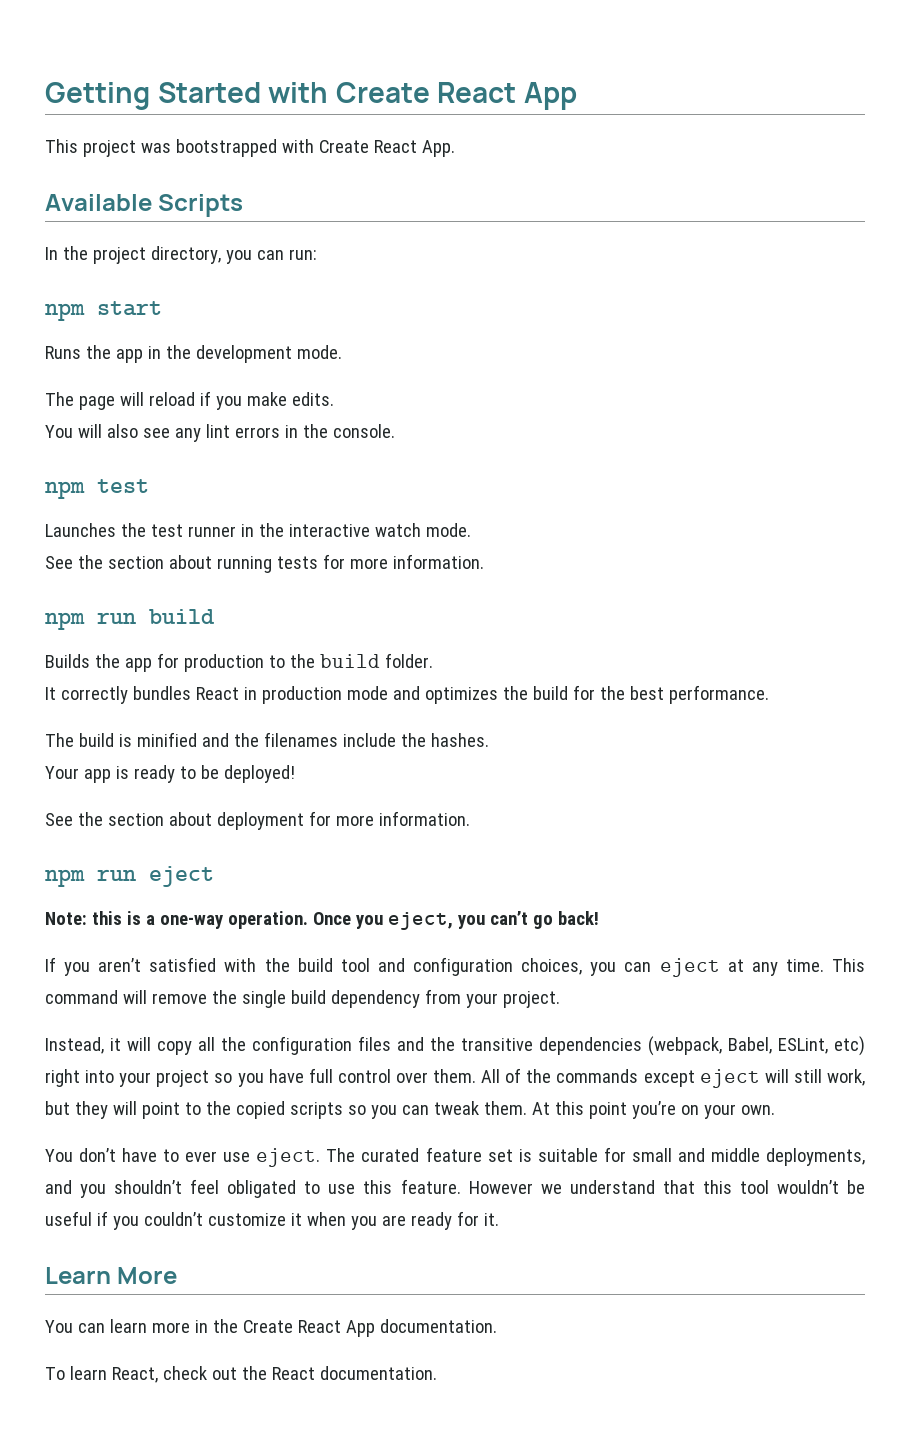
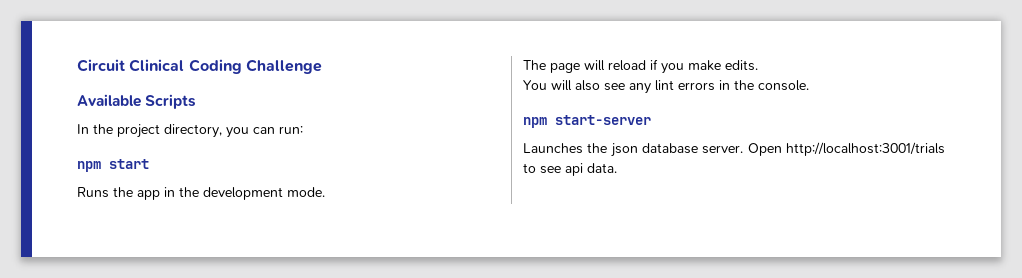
- Getting Started with Create React App
- This project was bootstrapped with Create React App.
+ Circuit Clinical Coding Challenge
- npm test
+ npm start-server
- Launches the test runner in the interactive watch mode.
- See the section about running tests for more information.
- npm run build
- Builds the app for production to the build folder.
- It correctly bundles React in production mode and optimizes the build for the best performance.
- The build is minified and the filenames include the hashes.
- Your app is ready to be deployed!
- See the section about deployment for more information.
- npm run eject
- Note: this is a one-way operation. Once you eject, you can’t go back!
- If you aren’t satisfied with the build tool and configuration choices, you can eject at any time. This command will remove the single build dependency from your project.
- Instead, it will copy all the configuration files and the transitive dependencies (webpack, Babel, ESLint, etc) right into your project so you have full control over them. All of the commands except eject will still work, but they will point to the copied scripts so you can tweak them. At this point you’re on your own.
- You don’t have to ever use eject. The curated feature set is suitable for small and middle deployments, and you shouldn’t feel obligated to use this feature. However we understand that this tool wouldn’t be useful if you couldn’t customize it when you are ready for it.
- Learn More
- You can learn more in the Create React App documentation.
- To learn React, check out the React documentation.
+ Launches the json database server. Open http://localhost:3001/trials to see api data.

